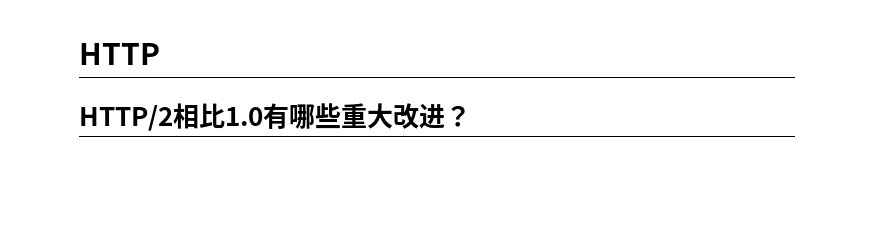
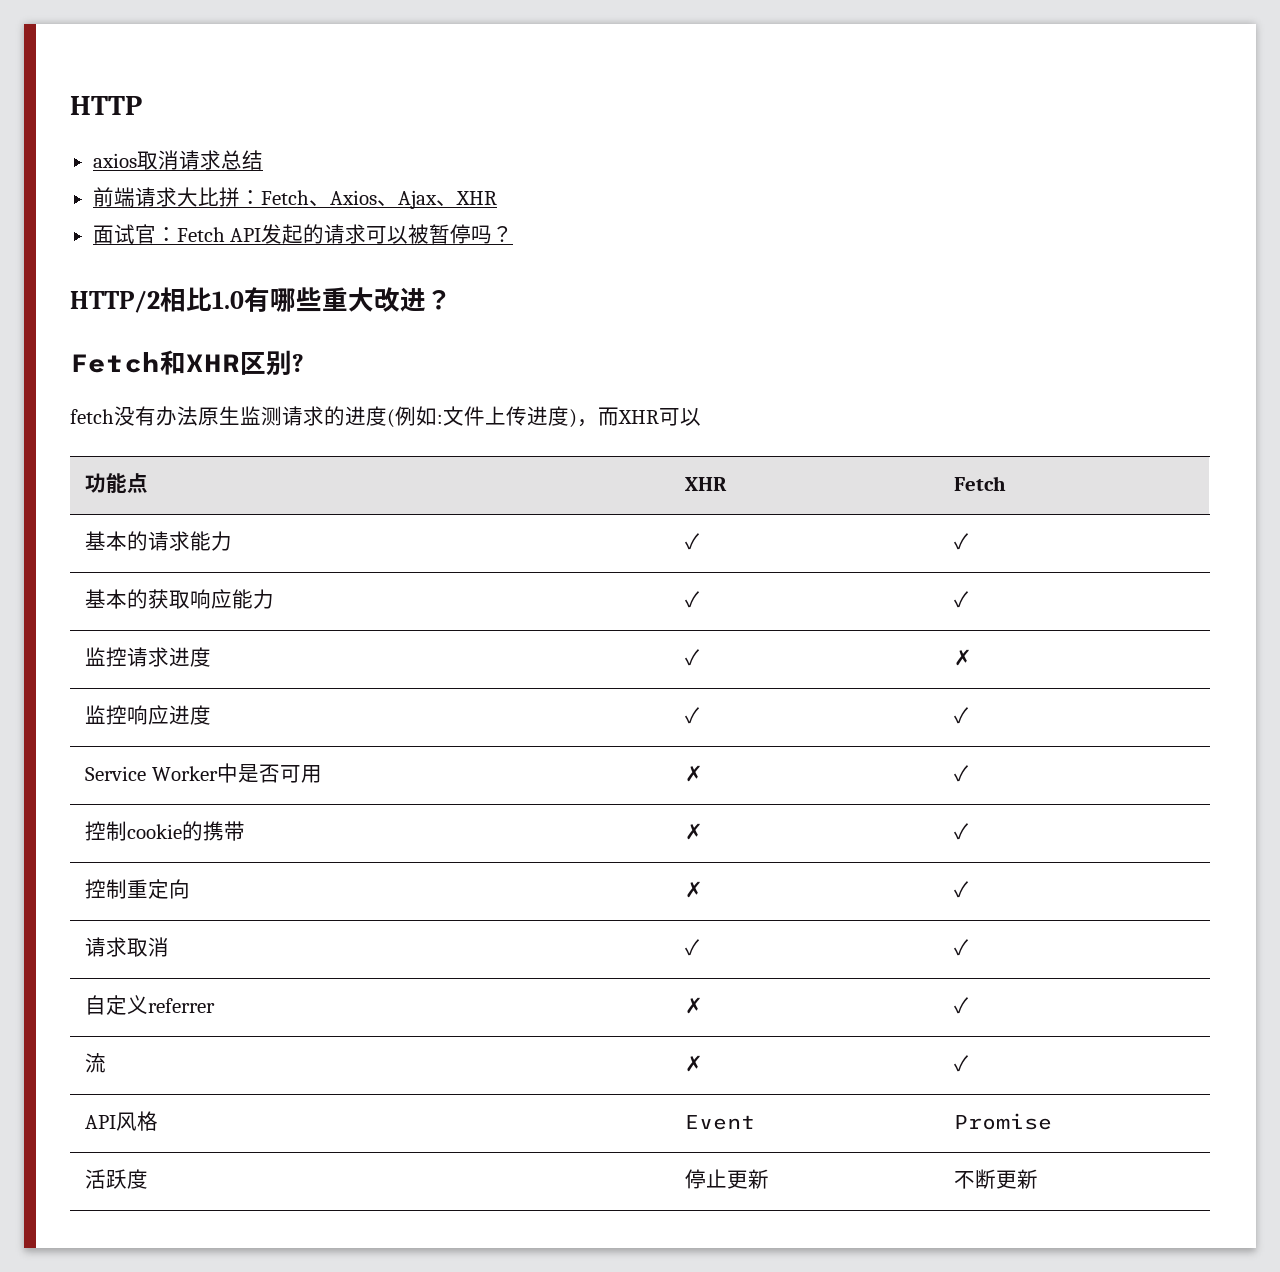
+ axios取消请求总结
+ 前端请求大比拼：Fetch、Axios、Ajax、XHR
+ 面试官：Fetch API发起的请求可以被暂停吗？
+ Fetch和XHR区别?
+ fetch没有办法原生监测请求的进度(例如:文件上传进度)，而XHR可以
+ 功能点 | XHR | Fetch
+ 基本的请求能力 | ✓ | ✓
+ 基本的获取响应能力 | ✓ | ✓
+ 监控请求进度 | ✓ | ✗
+ 监控响应进度 | ✓ | ✓
+ Service Worker中是否可用 | ✗ | ✓
+ 控制cookie的携带 | ✗ | ✓
+ 控制重定向 | ✗ | ✓
+ 请求取消 | ✓ | ✓
+ 自定义referrer | ✗ | ✓
+ 流 | ✗ | ✓
+ API风格 | Event | Promise
+ 活跃度 | 停止更新 | 不断更新

